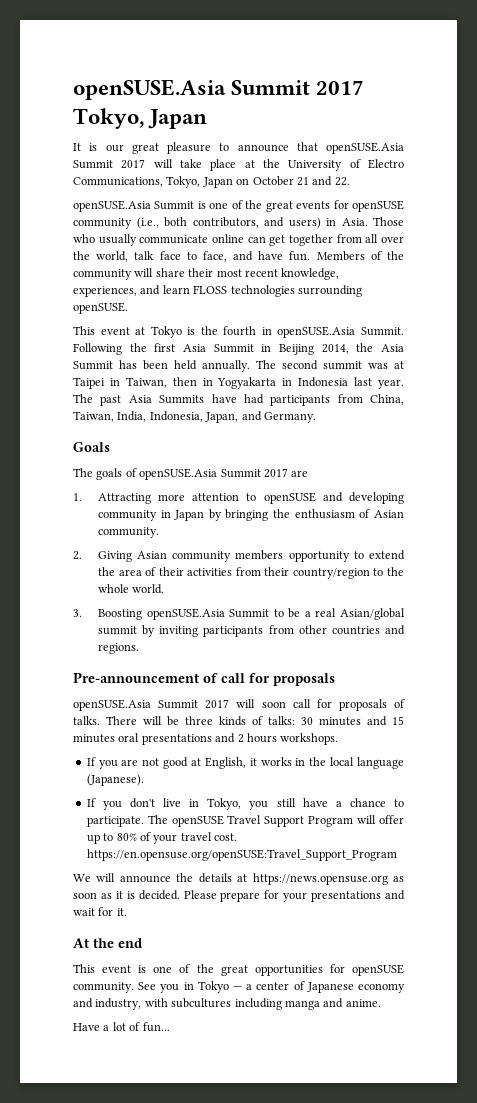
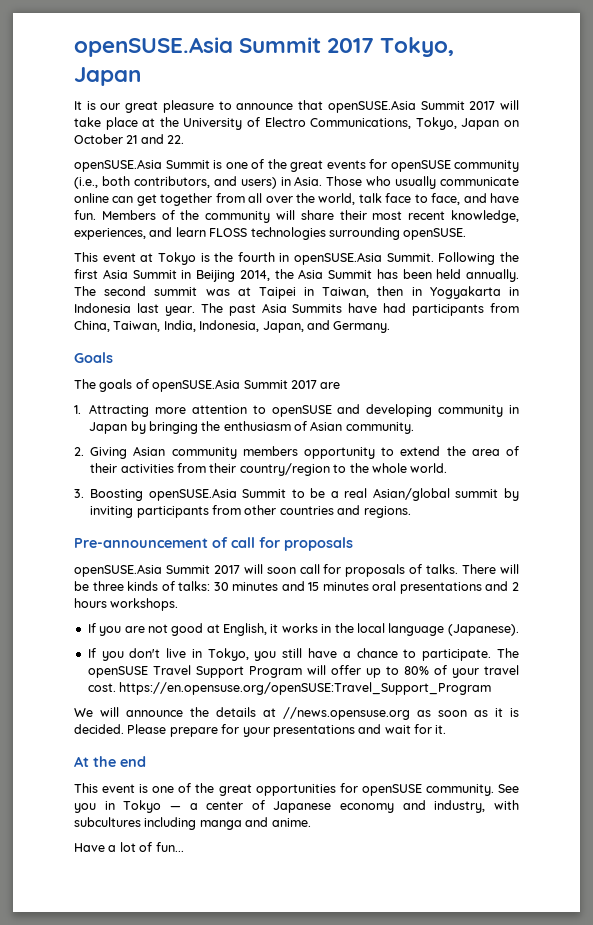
- We will announce the details at https://news.opensuse.org as soon as it is decided.
+ We will announce the details at //news.opensuse.org as soon as it is decided.

